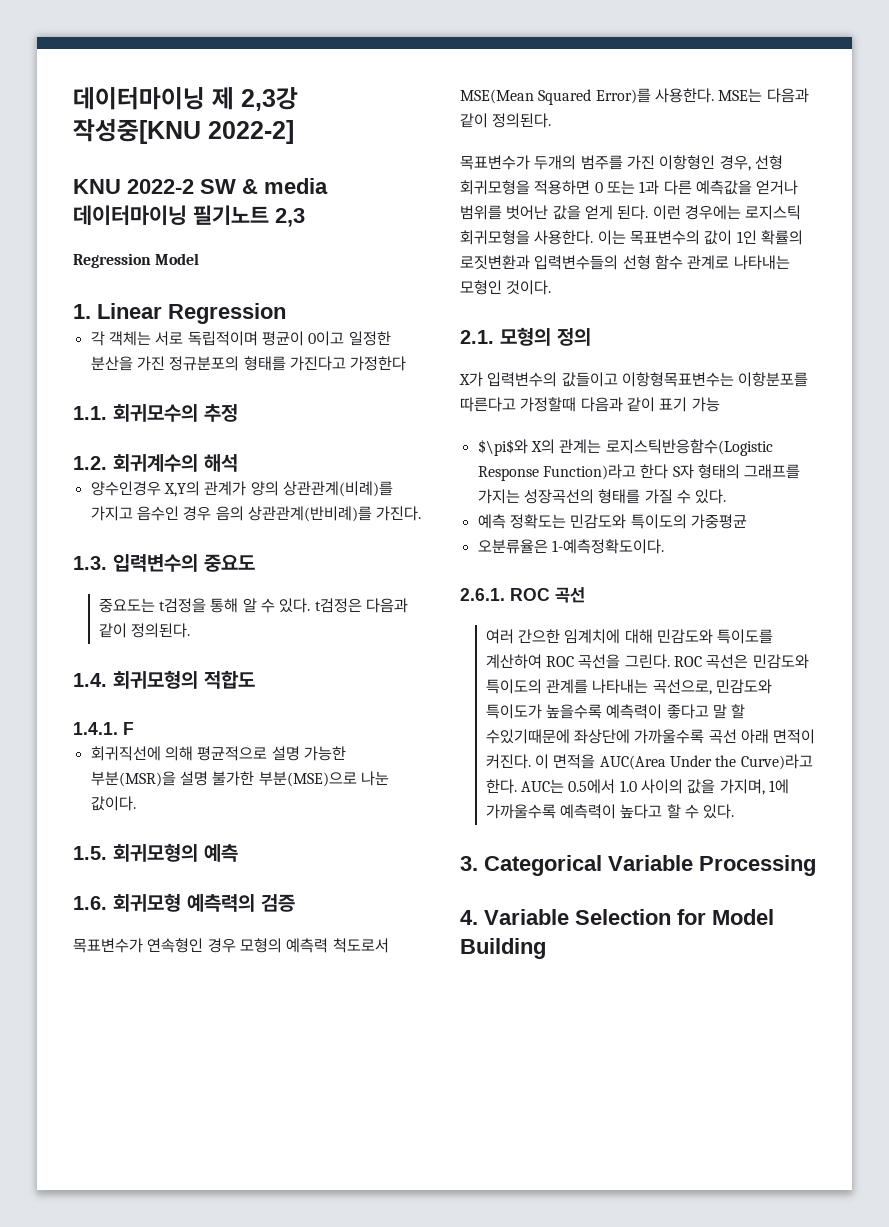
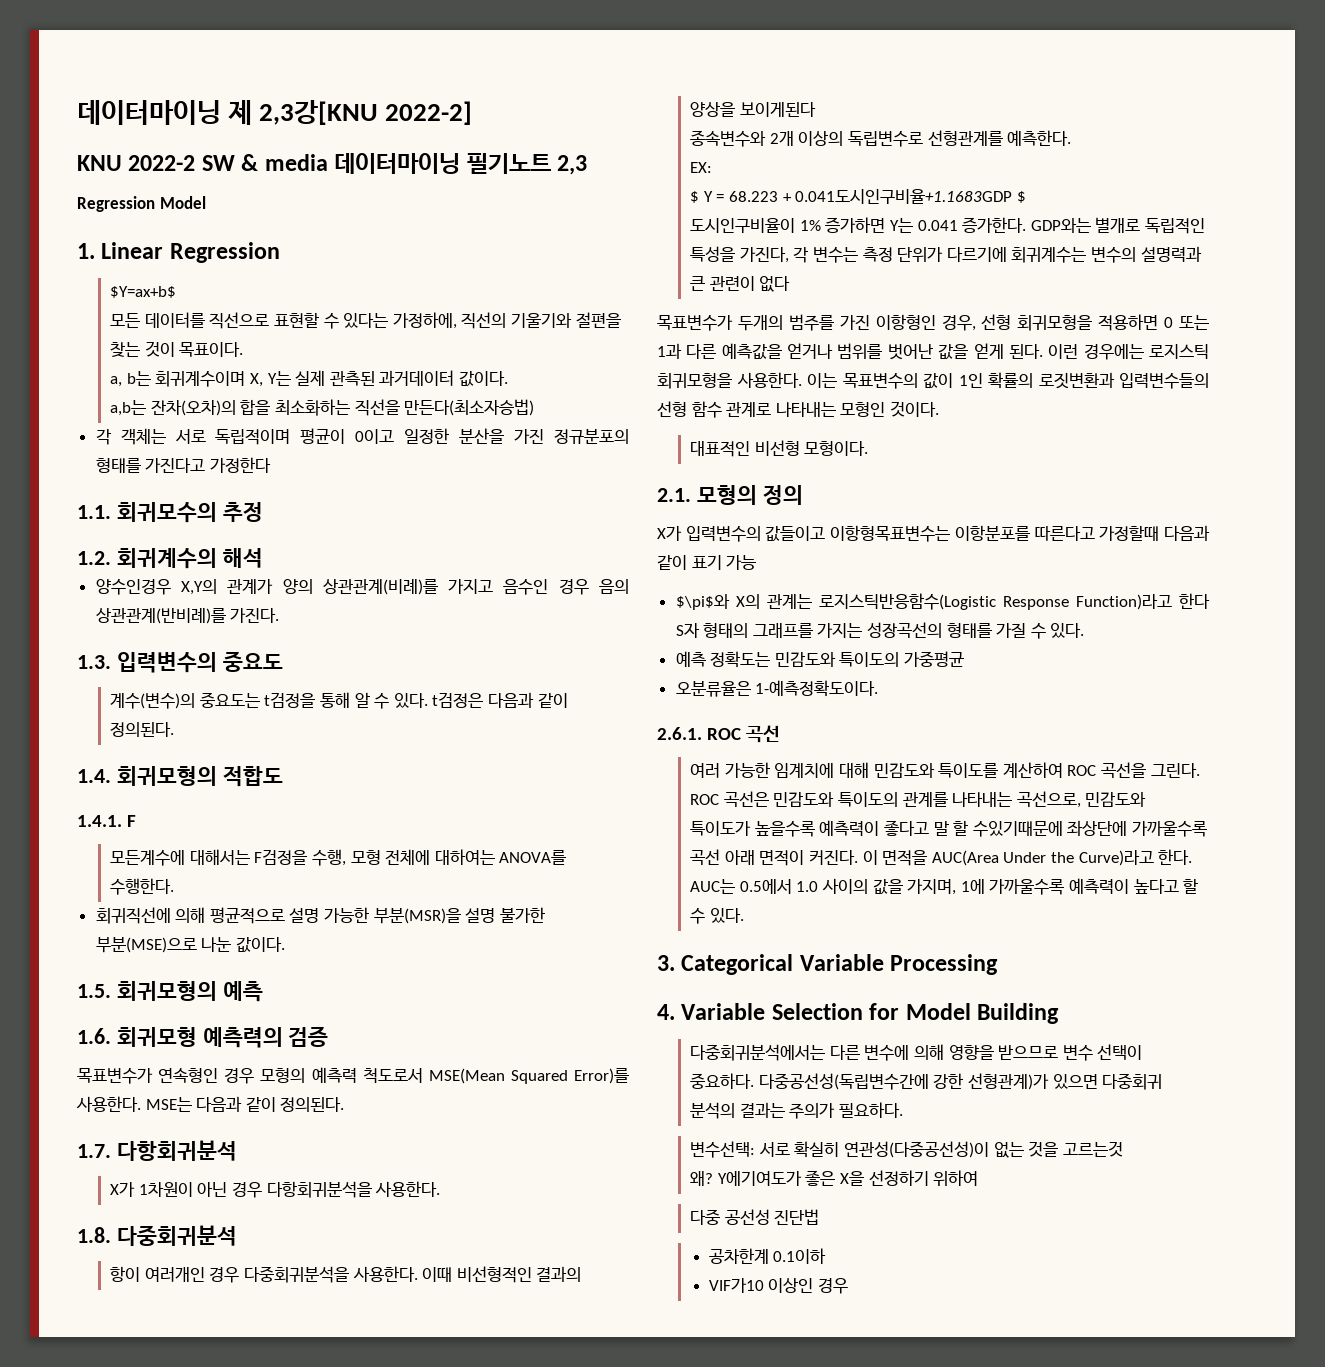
- 데이터마이닝 제 2,3강 작성중[KNU 2022-2]
+ 데이터마이닝 제 2,3강[KNU 2022-2]
+ $Y=ax+b$
+ 모든 데이터를 직선으로 표현할 수 있다는 가정하에, 직선의 기울기와 절편을 찾는 것이 목표이다.
+ a, b는 회귀계수이며 X, Y는 실제 관측된 과거데이터 값이다.
+ a,b는 잔차(오차)의 합을 최소화하는 직선을 만든다(최소자승법)
- 중요도는 t검정을 통해 알 수 있다. t검정은 다음과 같이 정의된다.
+ 계수(변수)의 중요도는 t검정을 통해 알 수 있다. t검정은 다음과 같이 정의된다.
+ 모든계수에 대해서는 F검정을 수행, 모형 전체에 대하여는 ANOVA를 수행한다.
+ 1.7. 다항회귀분석
+ X가 1차원이 아닌 경우 다항회귀분석을 사용한다.
+ 1.8. 다중회귀분석
+ 항이 여러개인 경우 다중회귀분석을 사용한다. 이때 비선형적인 결과의 양상을 보이게된다
+ 종속변수와 2개 이상의 독립변수로 선형관계를 예측한다.
+ EX:
+ $ Y = 68.223 + 0.041도시인구비율+1.1683GDP $
+ 도시인구비율이 1% 증가하면 Y는 0.041 증가한다. GDP와는 별개로 독립적인 특성을 가진다, 각 변수는 측정 단위가 다르기에 회귀계수는 변수의 설명력과 큰 관련이 없다
+ 대표적인 비선형 모형이다.
- 여러 간으한 임계치에 대해 민감도와 특이도를 계산하여 ROC 곡선을 그린다.
+ 여러 가능한 임계치에 대해 민감도와 특이도를 계산하여 ROC 곡선을 그린다.
+ 다중회귀분석에서는 다른 변수에 의해 영향을 받으므로 변수 선택이 중요하다. 다중공선성(독립변수간에 강한 선형관계)가 있으면 다중회귀 분석의 결과는 주의가 필요하다.
+ 변수선택: 서로 확실히 연관성(다중공선성)이 없는 것을 고르는것
+ 왜? Y에기여도가 좋은 X을 선정하기 위하여
+ 다중 공선성 진단법
+ 공차한계 0.1이하
+ VIF가10 이상인 경우

